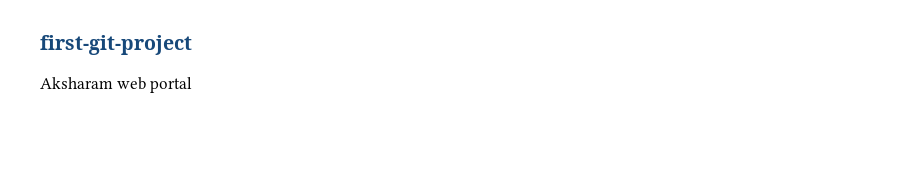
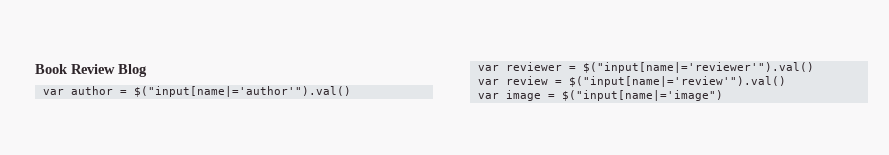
- first-git-project
- Aksharam web portal
+ Book Review Blog
+ var author = $("input[name|='author'").val()
+ var reviewer = $("input[name|='reviewer'").val()
+ var review = $("input[name|='review'").val()
+ var image = $("input[name|='image")

